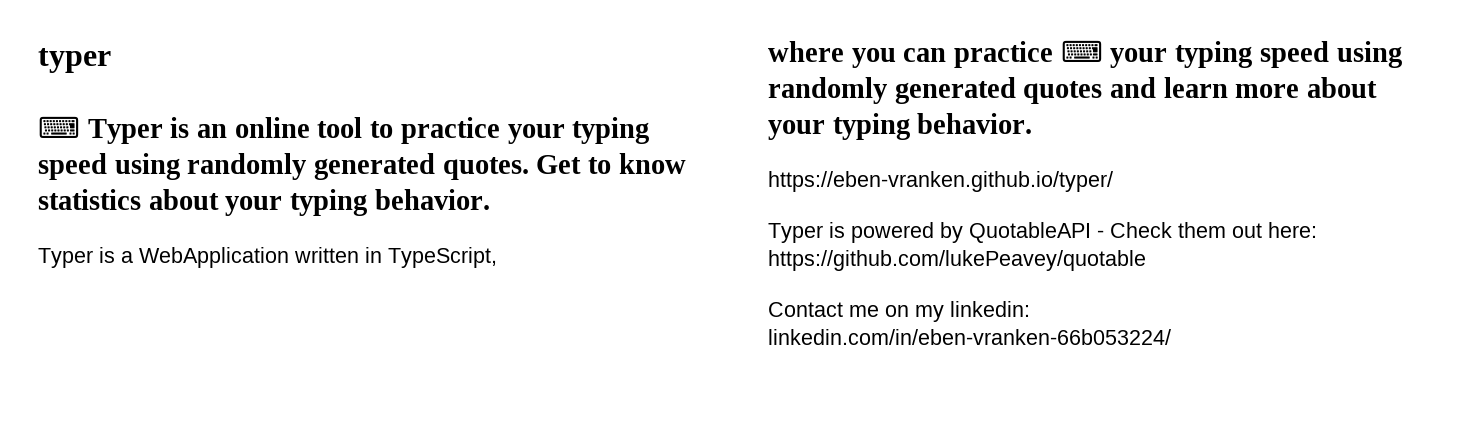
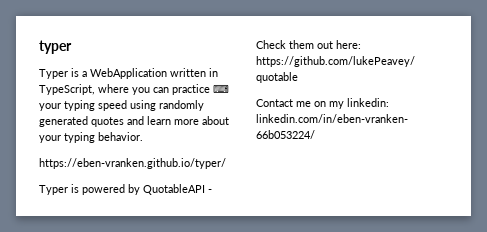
- ⌨ Typer is an online tool to practice your typing speed using randomly generated quotes. Get to know statistics about your typing behavior.
- Typer is a WebApplication written in TypeScript,
- where you can practice ⌨ your typing speed using randomly generated quotes and learn more about your typing behavior.
+ Typer is a WebApplication written in TypeScript, where you can practice ⌨ your typing speed using randomly generated quotes and learn more about your typing behavior.

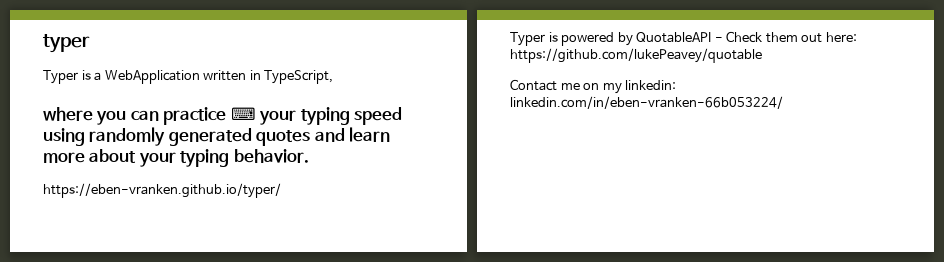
- Typer is a WebApplication written in TypeScript, where you can practice ⌨ your typing speed using randomly generated quotes and learn more about your typing behavior.
+ Typer is a WebApplication written in TypeScript,
+ where you can practice ⌨ your typing speed using randomly generated quotes and learn more about your typing behavior.

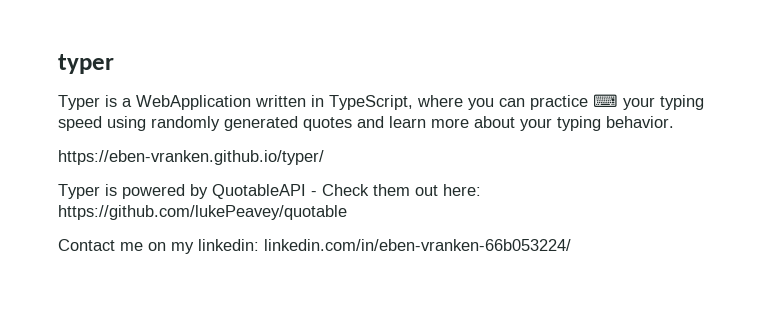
- Typer is a WebApplication written in TypeScript,
- where you can practice ⌨ your typing speed using randomly generated quotes and learn more about your typing behavior.
+ Typer is a WebApplication written in TypeScript, where you can practice ⌨ your typing speed using randomly generated quotes and learn more about your typing behavior.

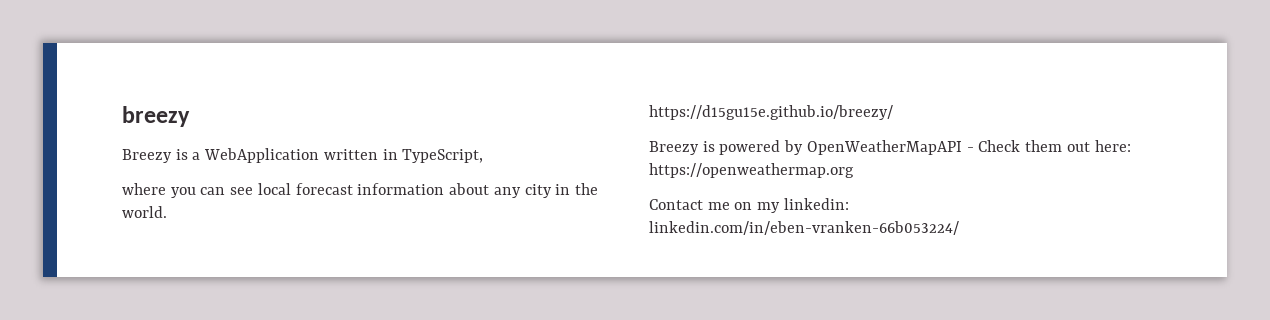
- typer
- Typer is a WebApplication written in TypeScript, where you can practice ⌨ your typing speed using randomly generated quotes and learn more about your typing behavior.
- https://eben-vranken.github.io/typer/
- Typer is powered by QuotableAPI - Check them out here: https://github.com/lukePeavey/quotable
+ breezy
+ Breezy is a WebApplication written in TypeScript,
+ where you can see local forecast information about any city in the world.
+ https://d15gu15e.github.io/breezy/
+ Breezy is powered by OpenWeatherMapAPI - Check them out here: https://openweathermap.org

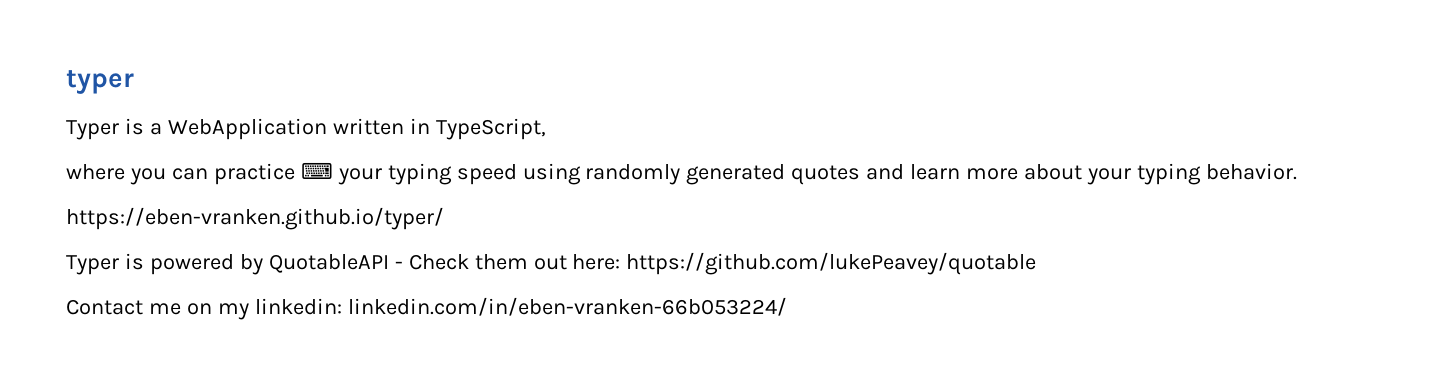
- breezy
- Breezy is a WebApplication written in TypeScript,
+ typer
+ Typer is a WebApplication written in TypeScript,
- where you can see local forecast information about any city in the world.
- https://d15gu15e.github.io/breezy/
- Breezy is powered by OpenWeatherMapAPI - Check them out here: https://openweathermap.org
+ where you can practice ⌨ your typing speed using randomly generated quotes and learn more about your typing behavior.
+ https://eben-vranken.github.io/typer/
+ Typer is powered by QuotableAPI - Check them out here: https://github.com/lukePeavey/quotable

